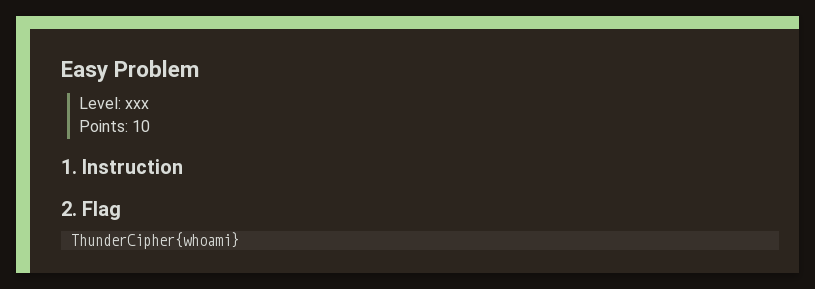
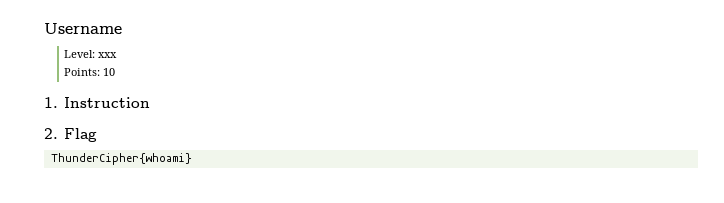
- Easy Problem
+ Username

